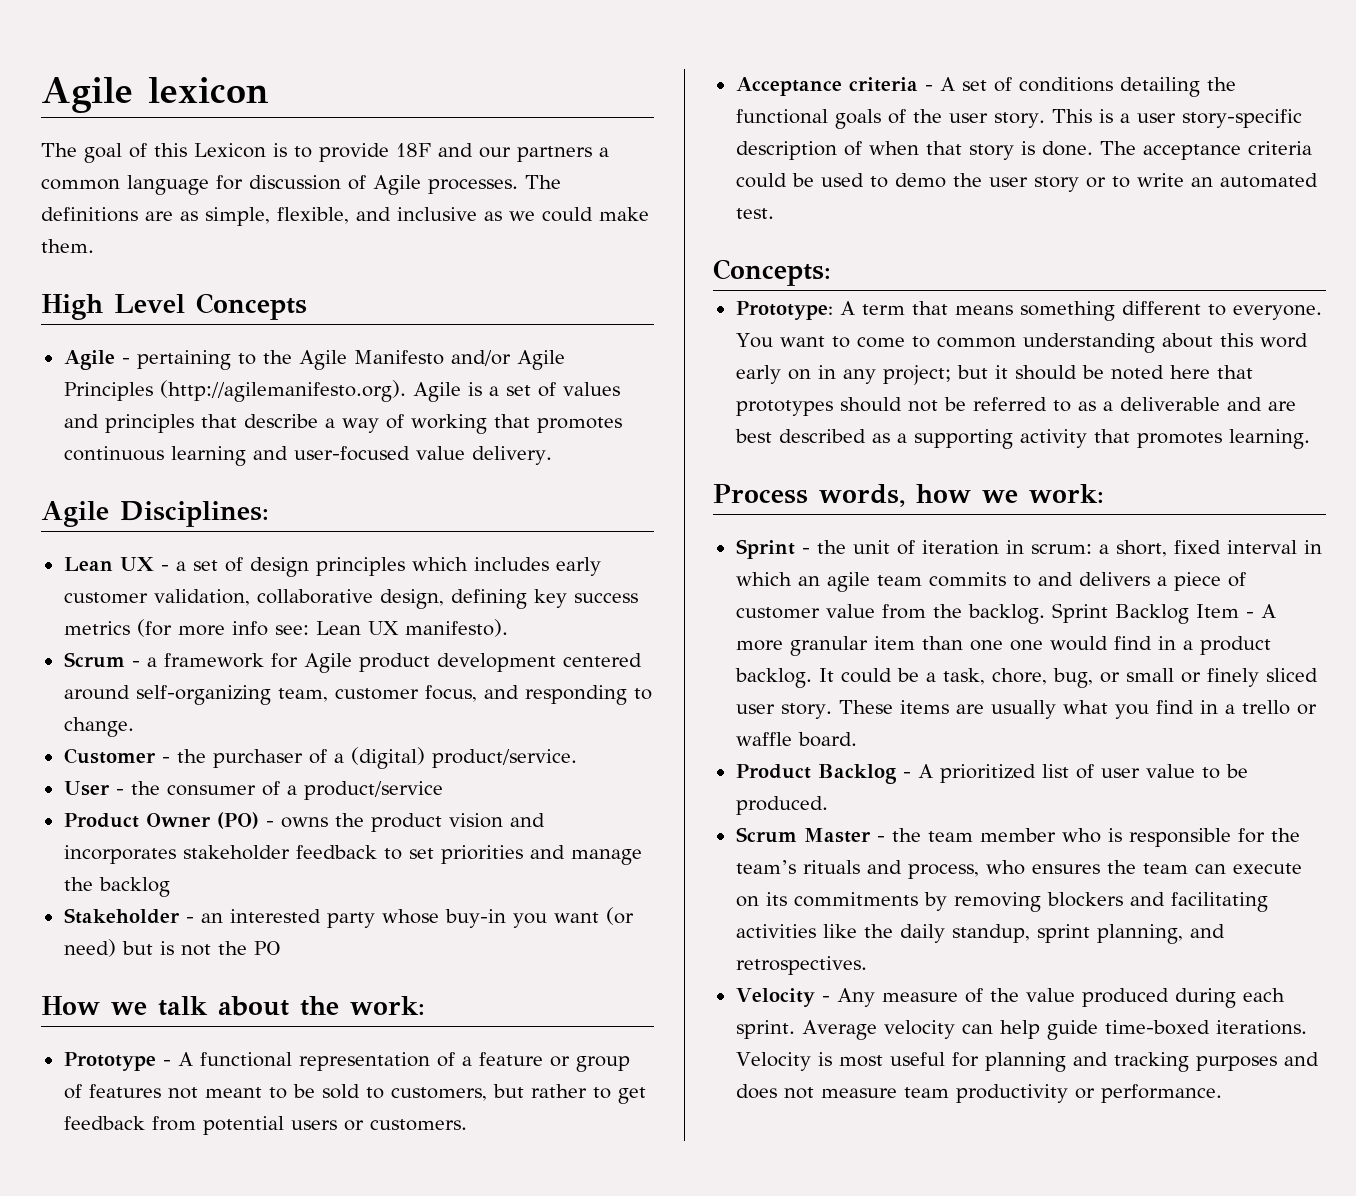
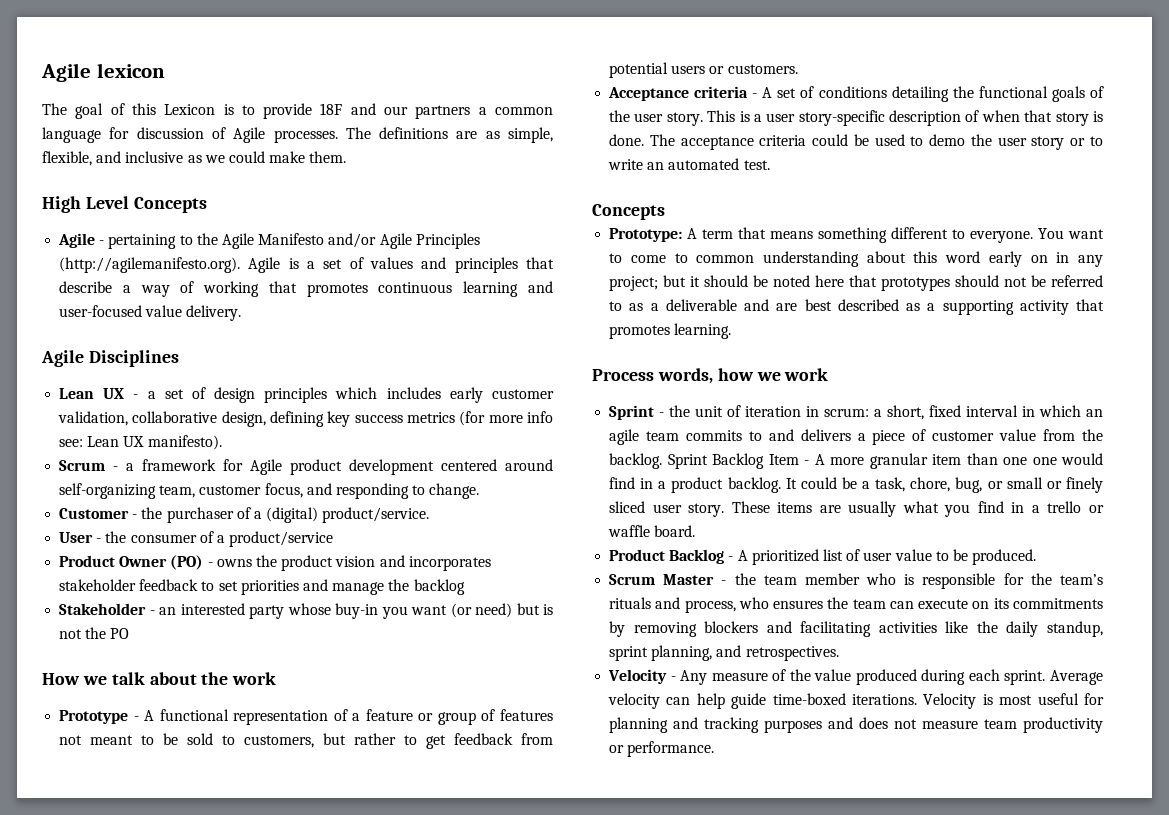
- Agile Disciplines:
+ Agile Disciplines
- How we talk about the work:
+ How we talk about the work
  The acceptance criteria could be used to demo the user story or to write an automated test.
- Concepts:
+ Concepts
- Process words, how we work:
+ Process words, how we work

